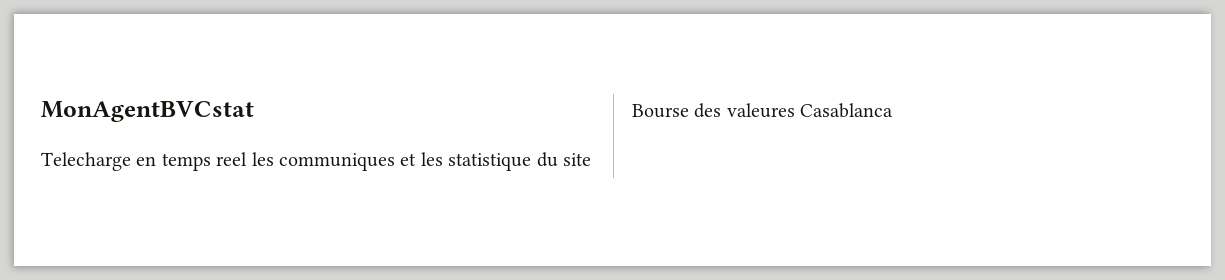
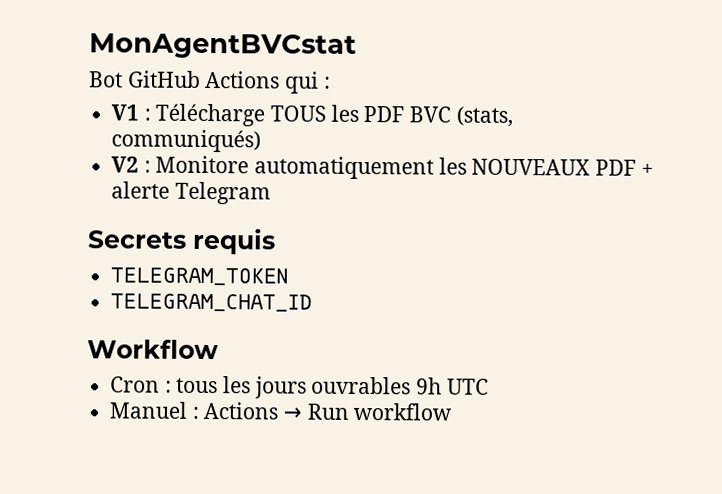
- Telecharge en temps reel les communiques et les statistique du site Bourse des valeures Casablanca
+ Bot GitHub Actions qui :
+ V1 : Télécharge TOUS les PDF BVC (stats, communiqués)
+ V2 : Monitore automatiquement les NOUVEAUX PDF + alerte Telegram
+ Secrets requis
+ TELEGRAM_TOKEN
+ TELEGRAM_CHAT_ID
+ Workflow
+ Cron : tous les jours ouvrables 9h UTC
+ Manuel : Actions → Run workflow

